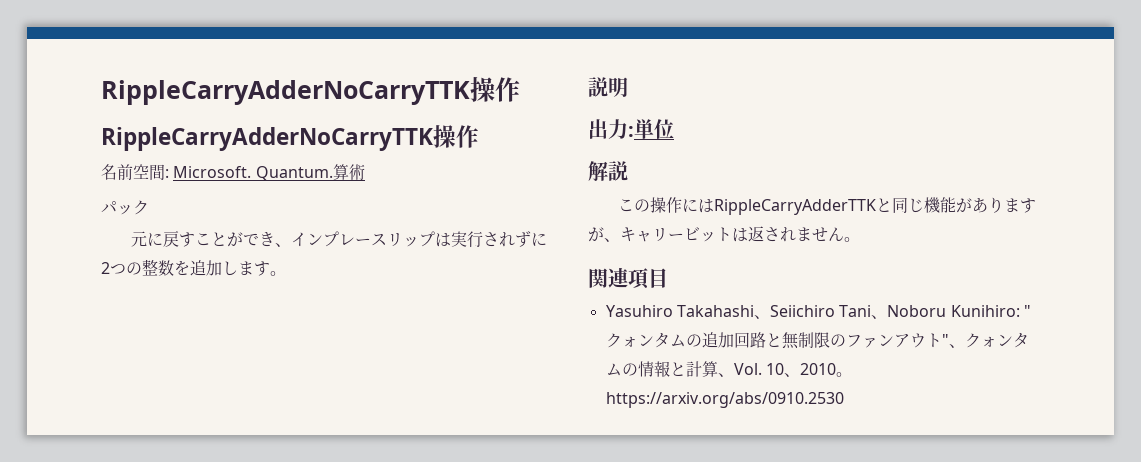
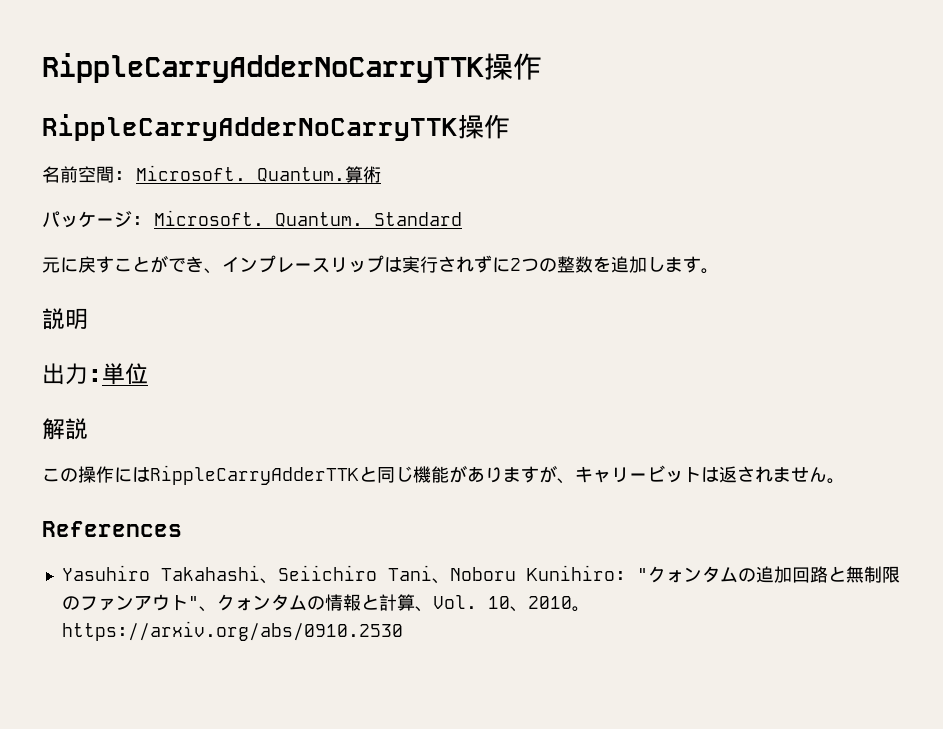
- パック
+ パッケージ: Microsoft. Quantum. Standard
- 関連項目
+ References

